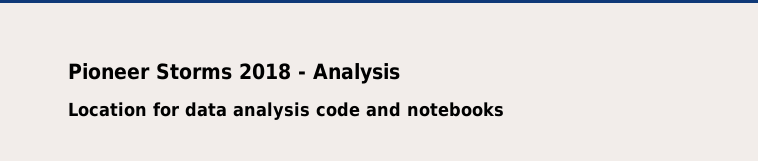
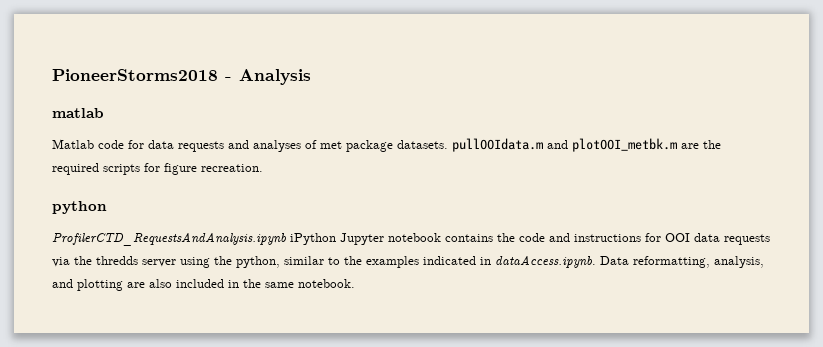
- Pioneer Storms 2018 - Analysis
+ PioneerStorms2018 - Analysis
- Location for data analysis code and notebooks
+ matlab
+ Matlab code for data requests and analyses of met package datasets. pullOOIdata.m and plotOOI_metbk.m are the required scripts for figure recreation.
+ python
+ ProfilerCTD_RequestsAndAnalysis.ipynb iPython Jupyter notebook contains the code and instructions for OOI data requests via the thredds server using the python, similar to the examples indicated in dataAccess.ipynb. Data reformatting, analysis, and plotting are also included in the same notebook.

